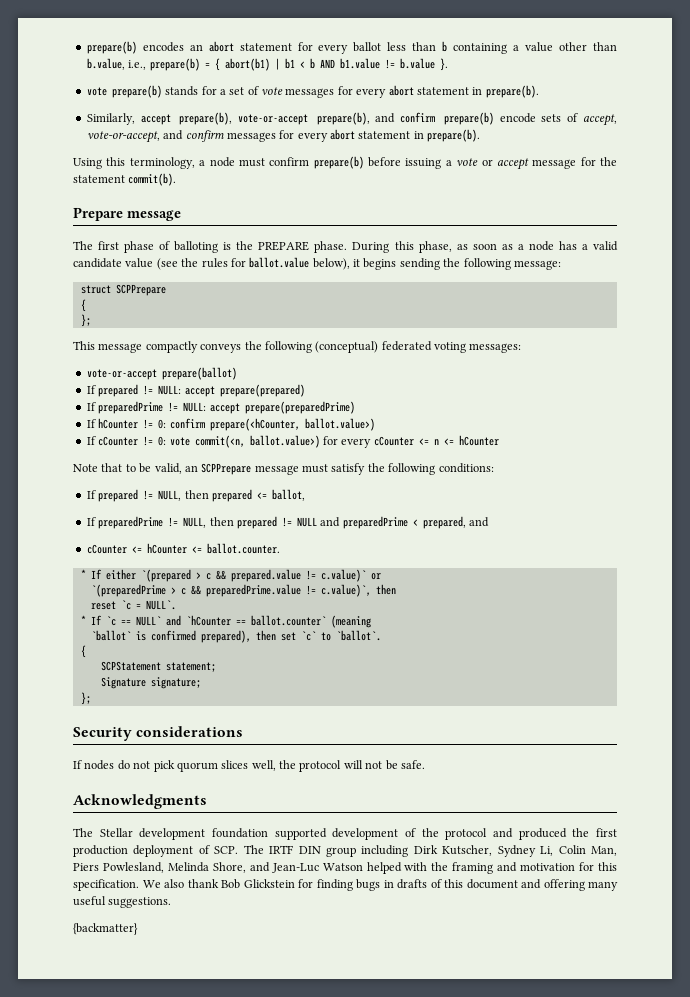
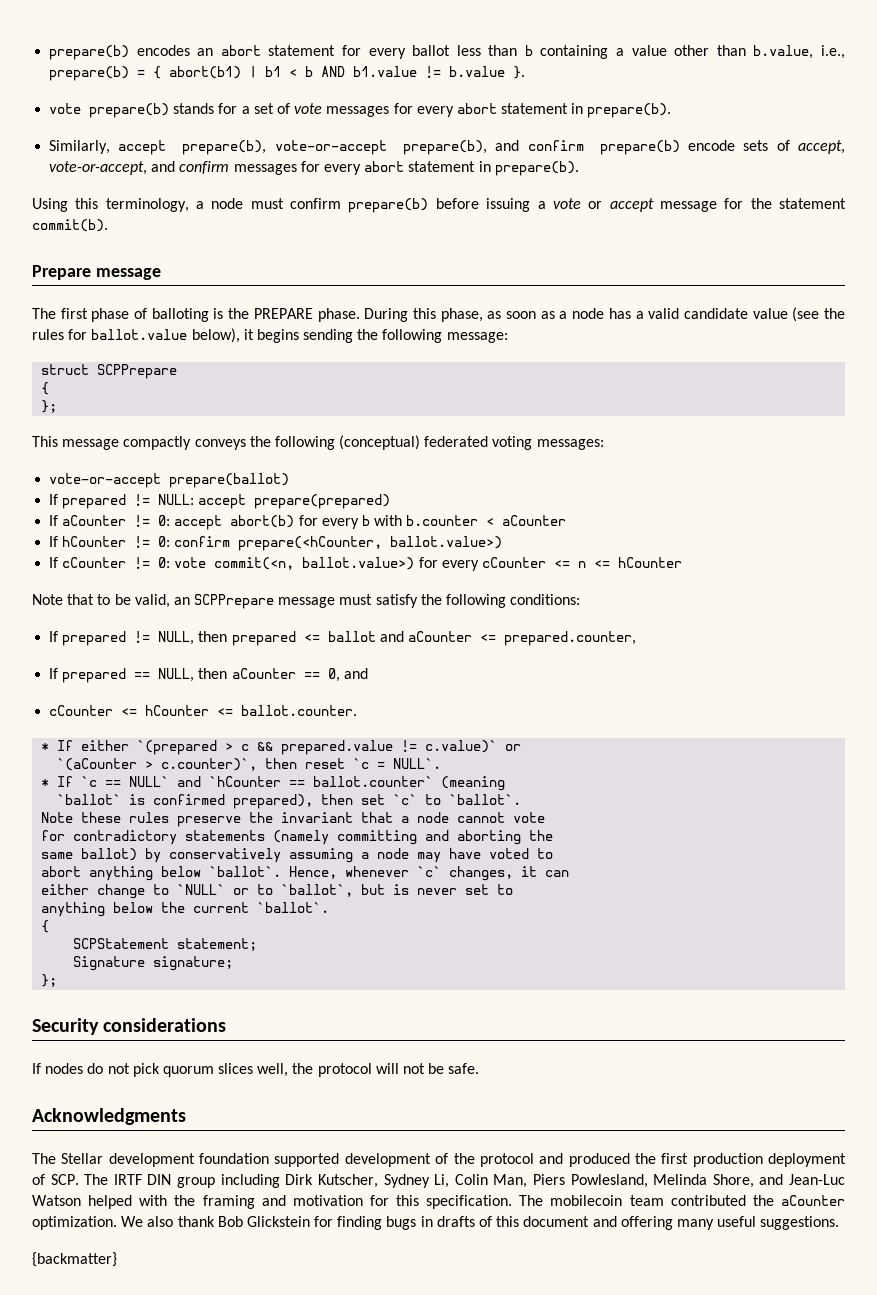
- If preparedPrime != NULL: accept prepare(preparedPrime)
+ If aCounter != 0: accept abort(b) for every b with b.counter < aCounter
- If prepared != NULL, then prepared <= ballot,
- If preparedPrime != NULL, then prepared != NULL and preparedPrime < prepared, and
+ If prepared != NULL, then prepared <= ballot and aCounter <= prepared.counter,
+ If prepared == NULL, then aCounter == 0, and
- `(preparedPrime > c && preparedPrime.value != c.value)`, then
- reset `c = NULL`.
+ `(aCounter > c.counter)`, then reset `c = NULL`.
+ Note these rules preserve the invariant that a node cannot vote
+ for contradictory statements (namely committing and aborting the
+ same ballot) by conservatively assuming a node may have voted to
+ abort anything below `ballot`. Hence, whenever `c` changes, it can
+ either change to `NULL` or to `ballot`, but is never set to
+ anything below the current `ballot`.
+ The mobilecoin team contributed the aCounter optimization.

